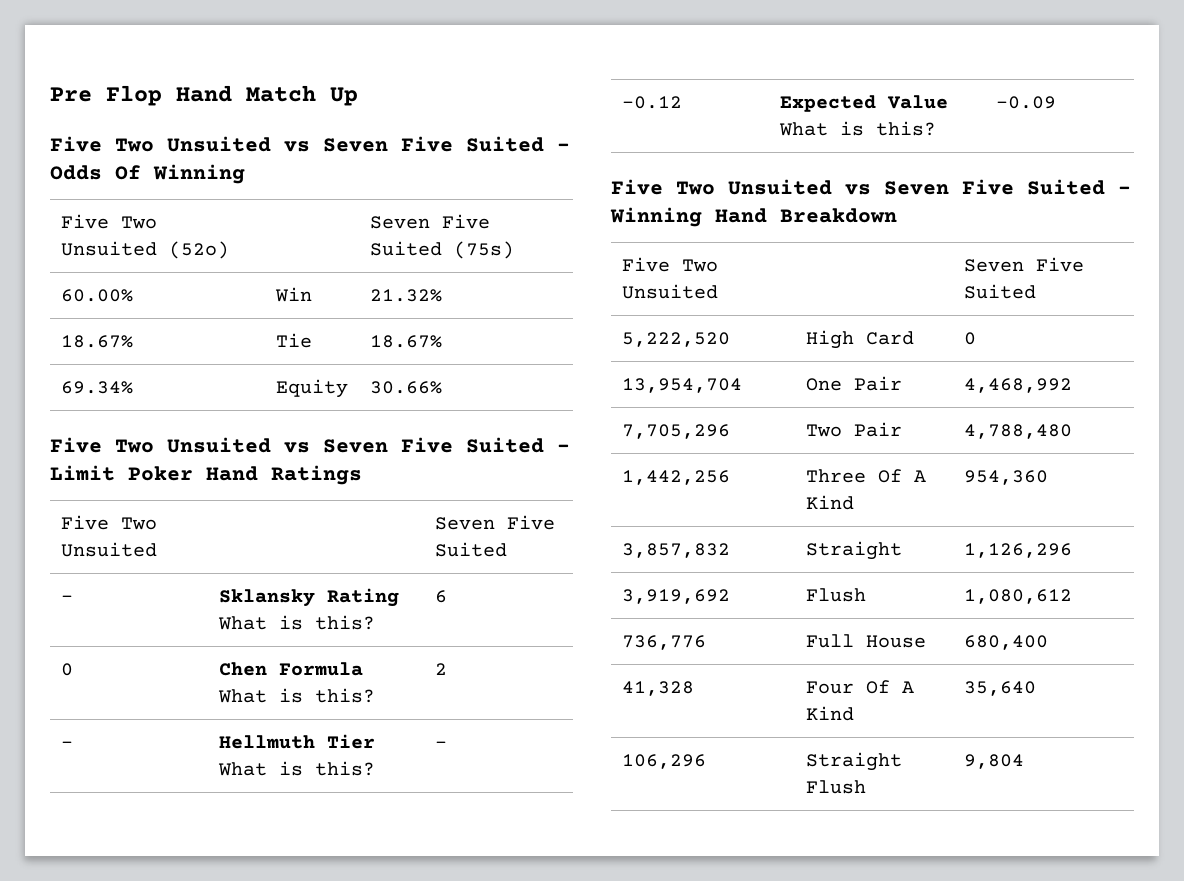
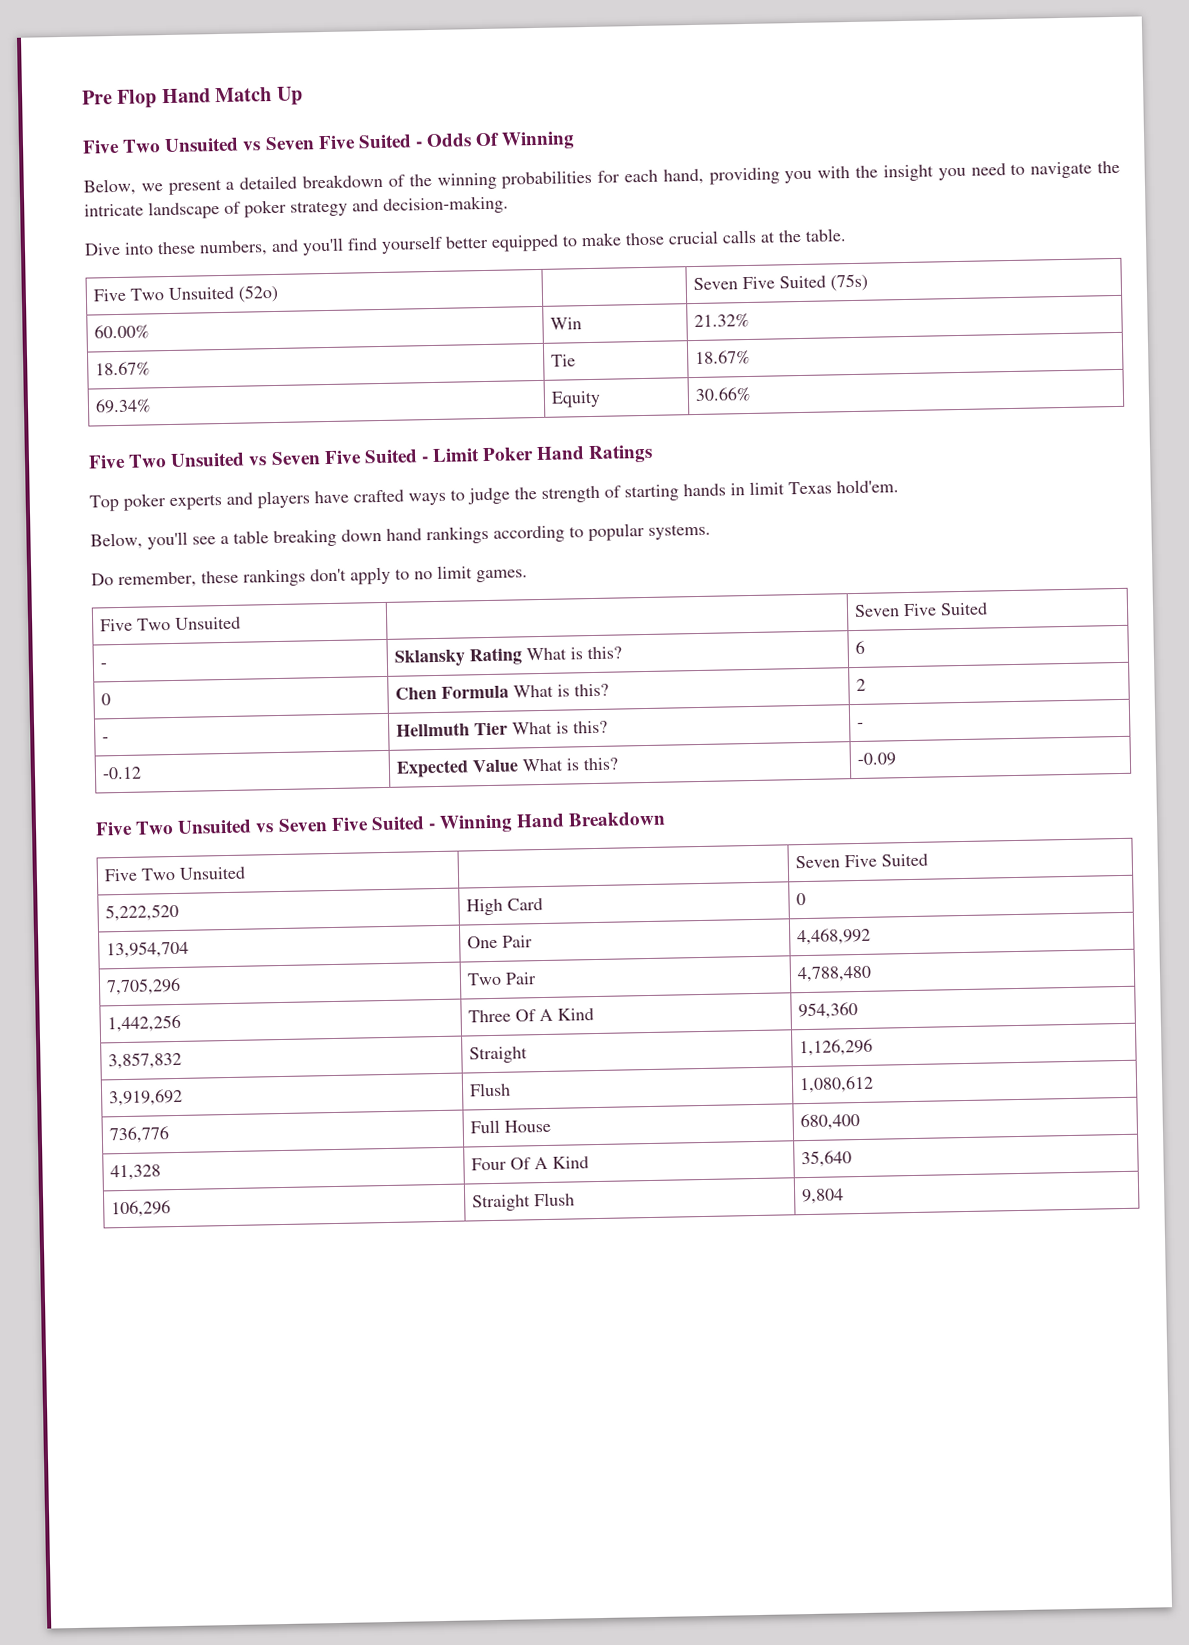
+ Below, we present a detailed breakdown of the winning probabilities for each hand, providing you with the insight you need to navigate the intricate landscape of poker strategy and decision-making.
+ Dive into these numbers, and you'll find yourself better equipped to make those crucial calls at the table.
+ Top poker experts and players have crafted ways to judge the strength of starting hands in limit Texas hold'em.
+ Below, you'll see a table breaking down hand rankings according to popular systems.
+ Do remember, these rankings don't apply to no limit games.

